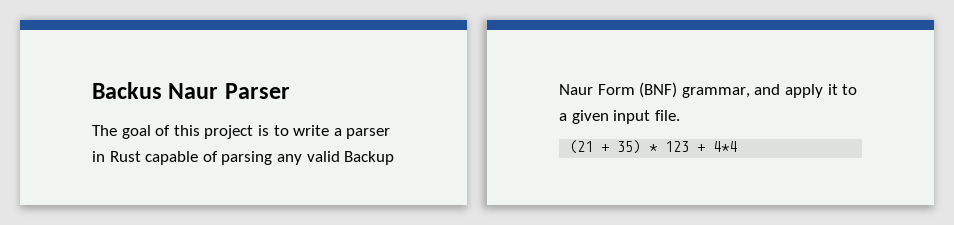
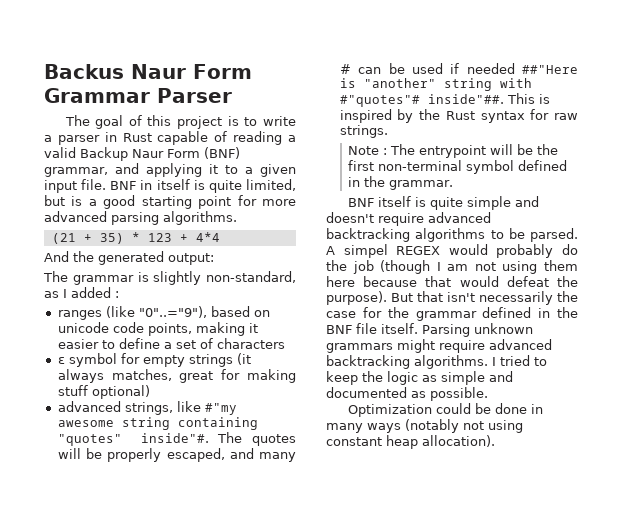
- Backus Naur Parser
+ Backus Naur Form Grammar Parser
- The goal of this project is to write a parser in Rust capable of parsing any valid Backup Naur Form (BNF) grammar, and apply it to a given input file.
+ The goal of this project is to write a parser in Rust capable of reading a valid Backup Naur Form (BNF) grammar, and applying it to a given input file. BNF in itself is quite limited, but is a good starting point for more advanced parsing algorithms.
+ And the generated output:
+ The grammar is slightly non-standard, as I added :
+ ranges (like "0"..="9"), based on unicode code points, making it easier to define a set of characters
+ ε symbol for empty strings (it always matches, great for making stuff optional)
+ advanced strings, like #"my awesome string containing "quotes" inside"#. The quotes will be properly escaped, and many # can be used if needed ##"Here is "another" string with #"quotes"# inside"##. This is inspired by the Rust syntax for raw strings.
+ Note : The entrypoint will be the first non-terminal symbol defined in the grammar.
+ BNF itself is quite simple and doesn't require advanced backtracking algorithms to be parsed. A simpel REGEX would probably do the job (though I am not using them here because that would defeat the purpose). But that isn't necessarily the case for the grammar defined in the BNF file itself. Parsing unknown grammars might require advanced backtracking algorithms. I tried to keep the logic as simple and documented as possible.
+ Optimization could be done in many ways (notably not using constant heap allocation).

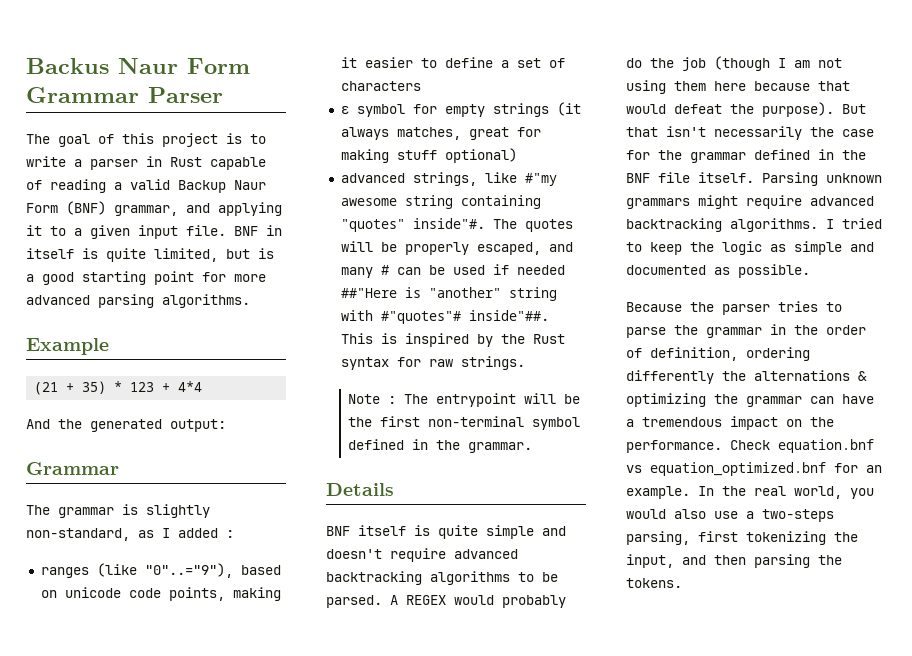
+ Example
  And the generated output:
+ Grammar
+ Details
- A simpel REGEX would probably do the job (though I am not using them here because that would defeat the purpose).
+ A REGEX would probably do the job (though I am not using them here because that would defeat the purpose).
- Optimization could be done in many ways (notably not using constant heap allocation).
+ Because the parser tries to parse the grammar in the order of definition, ordering differently the alternations & optimizing the grammar can have a tremendous impact on the performance. Check equation.bnf vs equation_optimized.bnf for an example. In the real world, you would also use a two-steps parsing, first tokenizing the input, and then parsing the tokens.

